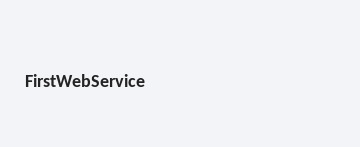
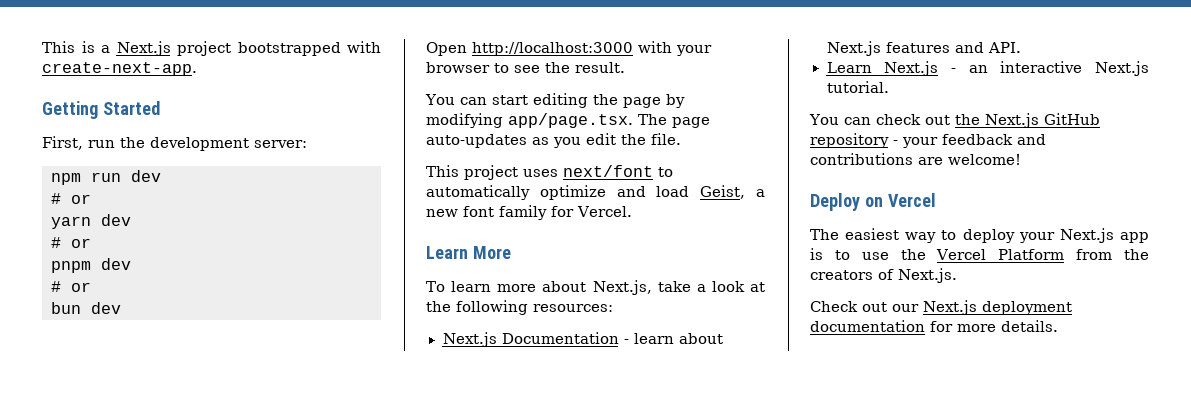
- FirstWebService
+ This is a Next.js project bootstrapped with create-next-app.
+ Getting Started
+ First, run the development server:
+ npm run dev
+ # or
+ yarn dev
+ # or
+ pnpm dev
+ # or
+ bun dev
+ Open http://localhost:3000 with your browser to see the result.
+ You can start editing the page by modifying app/page.tsx. The page auto-updates as you edit the file.
+ This project uses next/font to automatically optimize and load Geist, a new font family for Vercel.
+ Learn More
+ To learn more about Next.js, take a look at the following resources:
+ Next.js Documentation - learn about Next.js features and API.
+ Learn Next.js - an interactive Next.js tutorial.
+ You can check out the Next.js GitHub repository - your feedback and contributions are welcome!
+ Deploy on Vercel
+ The easiest way to deploy your Next.js app is to use the Vercel Platform from the creators of Next.js.
+ Check out our Next.js deployment documentation for more details.

